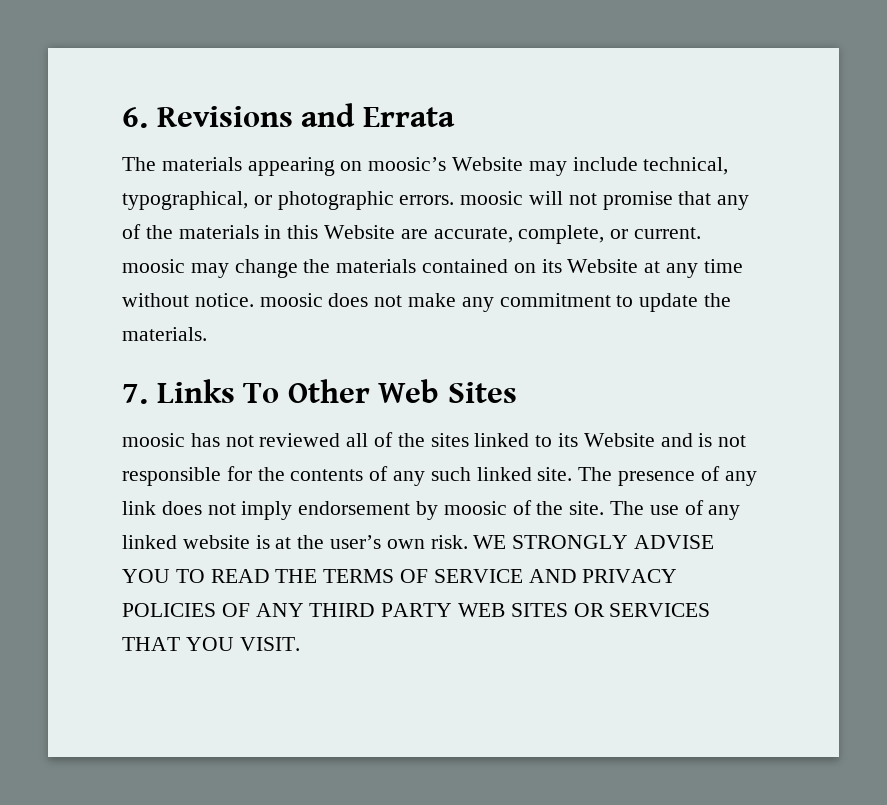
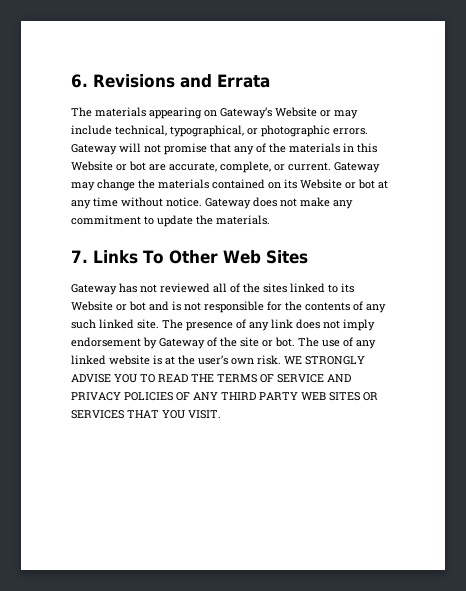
- The materials appearing on moosic’s Website may include technical, typographical, or photographic errors. moosic will not promise that any of the materials in this Website are accurate, complete, or current. moosic may change the materials contained on its Website at any time without notice. moosic does not make any commitment to update the materials.
+ The materials appearing on Gateway’s Website or may include technical, typographical, or photographic errors. Gateway will not promise that any of the materials in this Website or bot are accurate, complete, or current. Gateway may change the materials contained on its Website or bot at any time without notice. Gateway does not make any commitment to update the materials.
- moosic has not reviewed all of the sites linked to its Website and is not responsible for the contents of any such linked site.
+ Gateway has not reviewed all of the sites linked to its Website or bot and is not responsible for the contents of any such linked site.
- The presence of any link does not imply endorsement by moosic of the site.
+ The presence of any link does not imply endorsement by Gateway of the site or bot.

